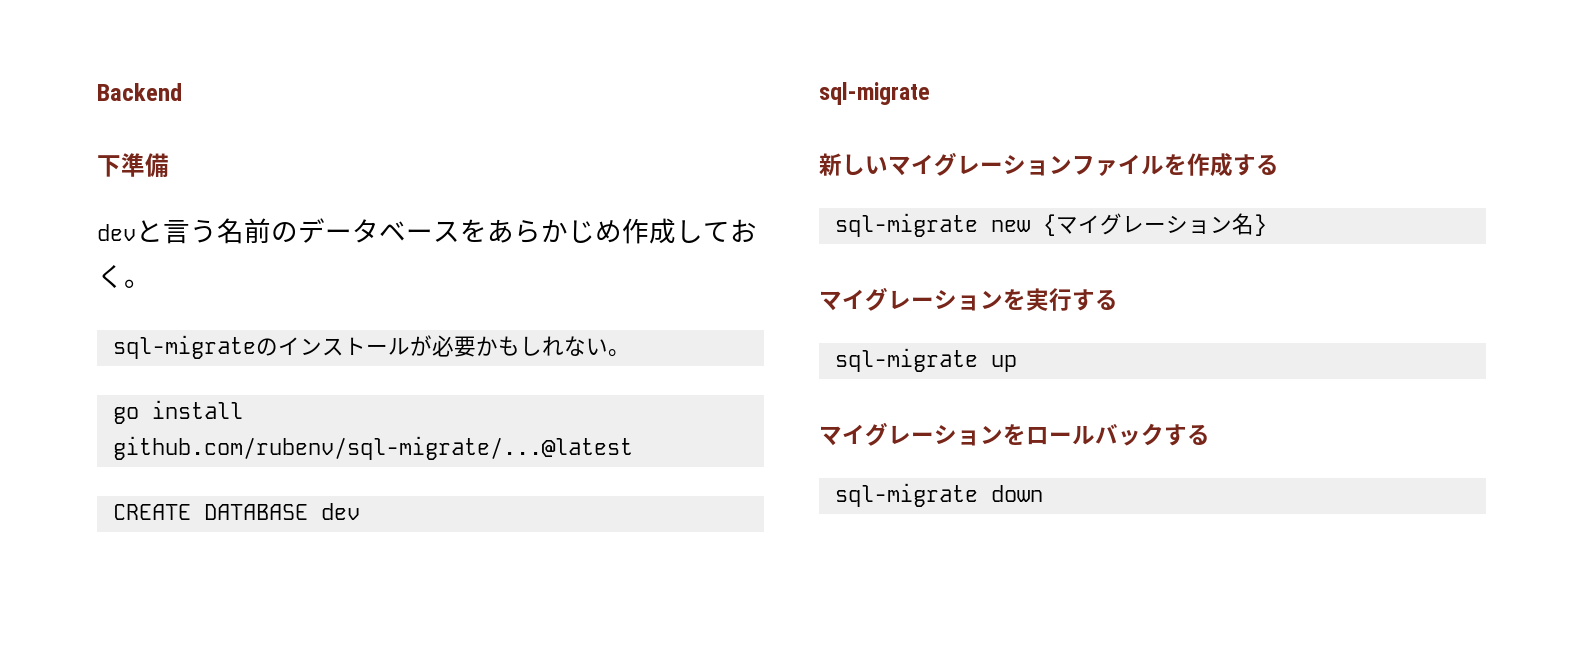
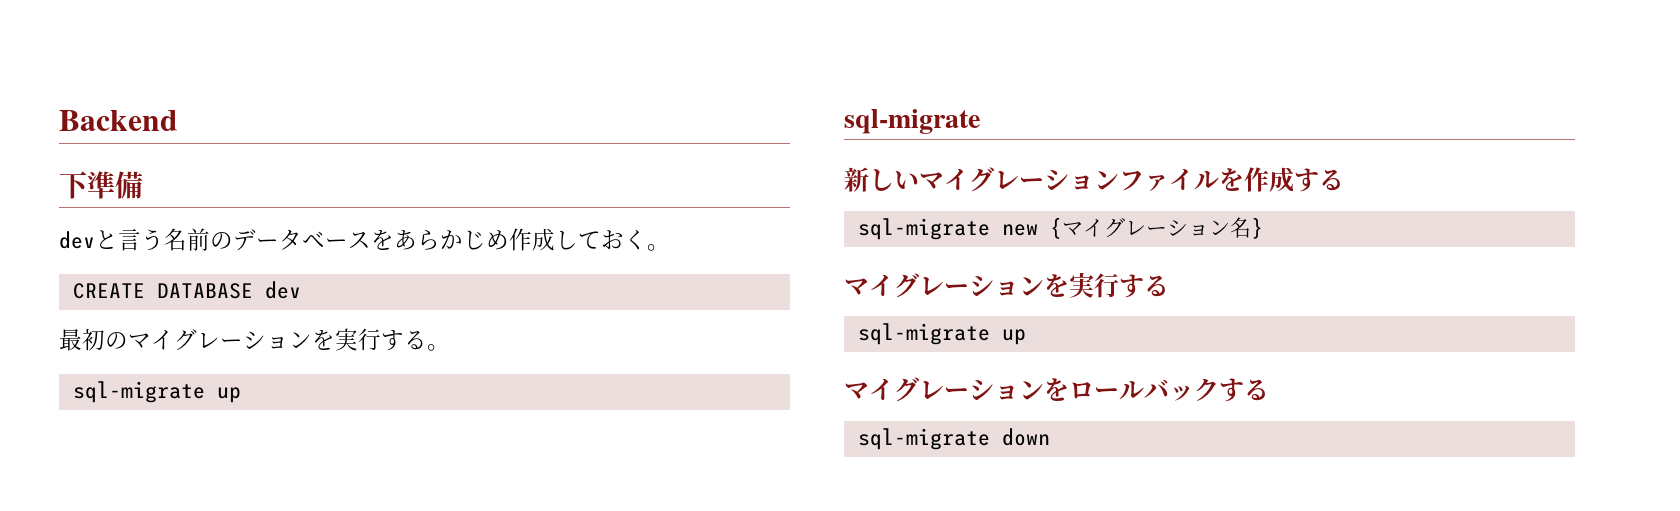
- sql-migrateのインストールが必要かもしれない。
- go install github.com/rubenv/sql-migrate/...@latest
  CREATE DATABASE dev
+ 最初のマイグレーションを実行する。
+ sql-migrate up

